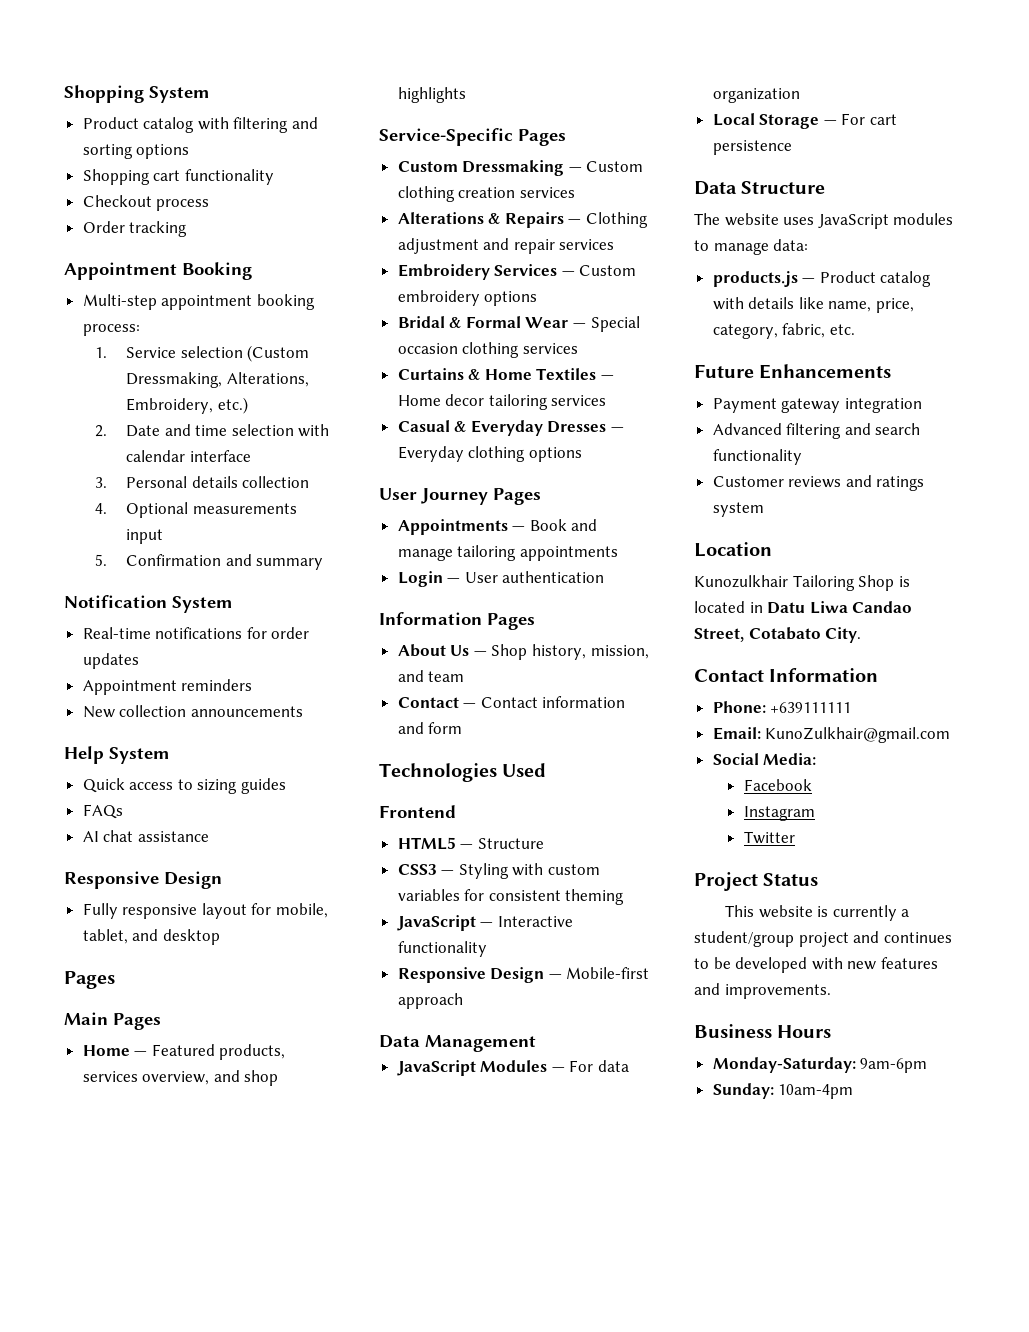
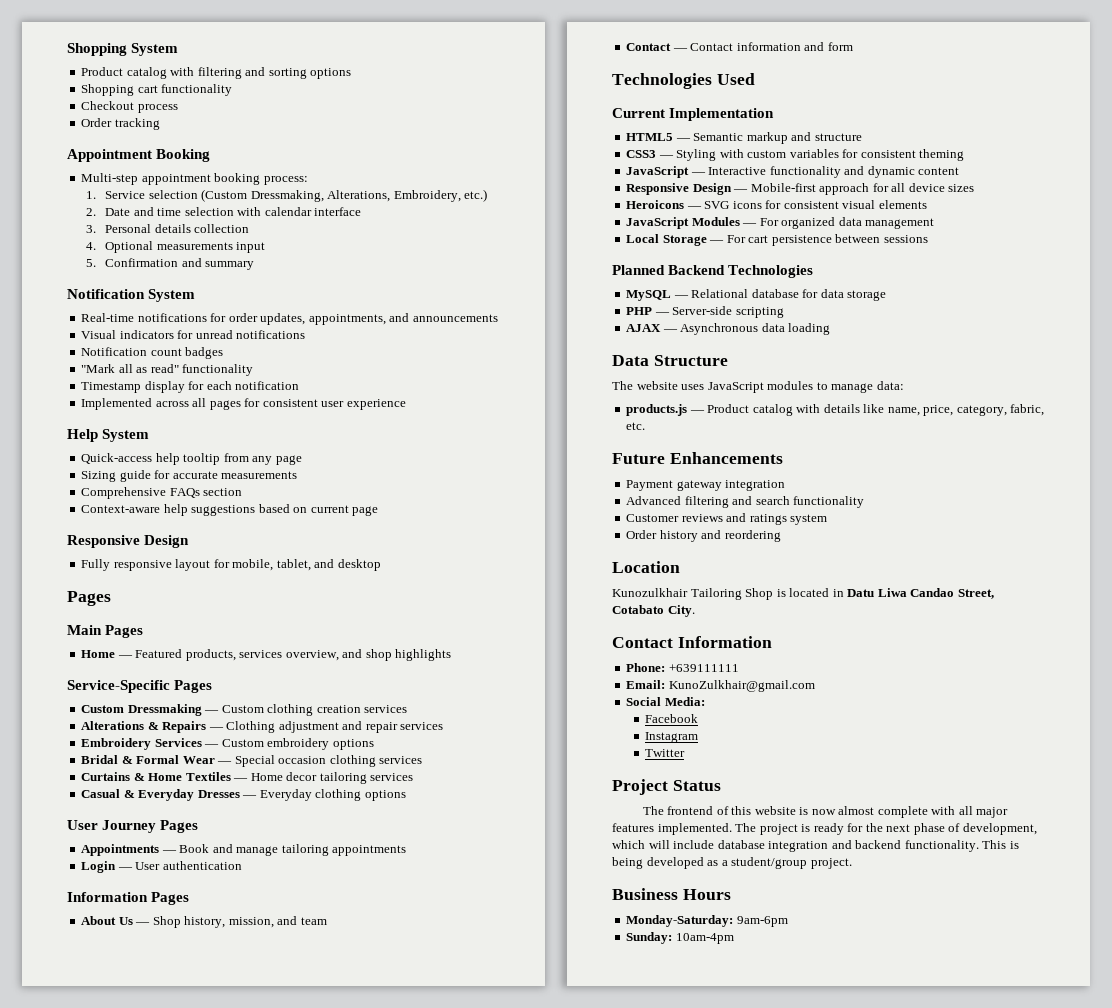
- Real-time notifications for order updates
- Appointment reminders
- New collection announcements
+ Real-time notifications for order updates, appointments, and announcements
+ Visual indicators for unread notifications
+ Notification count badges
+ "Mark all as read" functionality
+ Timestamp display for each notification
+ Implemented across all pages for consistent user experience
  Help System
- Quick access to sizing guides
- FAQs
- AI chat assistance
+ Quick-access help tooltip from any page
+ Sizing guide for accurate measurements
+ Comprehensive FAQs section
+ Context-aware help suggestions based on current page
- Frontend
+ Current Implementation
- HTML5 — Structure
+ HTML5 — Semantic markup and structure
- JavaScript — Interactive functionality
+ JavaScript — Interactive functionality and dynamic content
- Responsive Design — Mobile-first approach
- Data Management
+ Responsive Design — Mobile-first approach for all device sizes
+ Heroicons — SVG icons for consistent visual elements
- JavaScript Modules — For data organization
+ JavaScript Modules — For organized data management
- Local Storage — For cart persistence
+ Local Storage — For cart persistence between sessions
+ Planned Backend Technologies
+ MySQL — Relational database for data storage
+ PHP — Server-side scripting
+ AJAX — Asynchronous data loading
+ Order history and reordering
- This website is currently a student/group project and continues to be developed with new features and improvements.
+ The frontend of this website is now almost complete with all major features implemented. The project is ready for the next phase of development, which will include database integration and backend functionality. This is being developed as a student/group project.

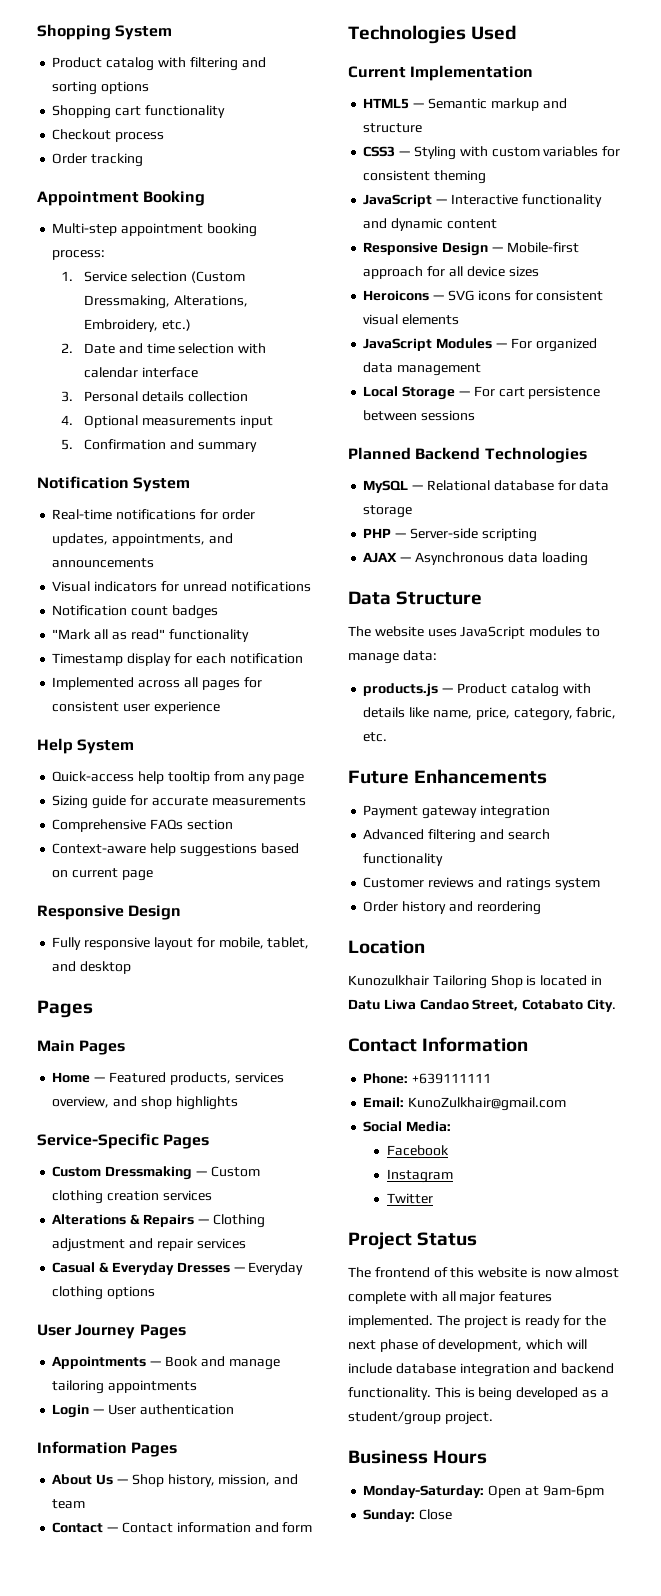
- Embroidery Services — Custom embroidery options
- Bridal & Formal Wear — Special occasion clothing services
- Curtains & Home Textiles — Home decor tailoring services
- Monday-Saturday: 9am-6pm
+ Monday-Saturday: Open at 9am-6pm
- Sunday: 10am-4pm
+ Sunday: Close

